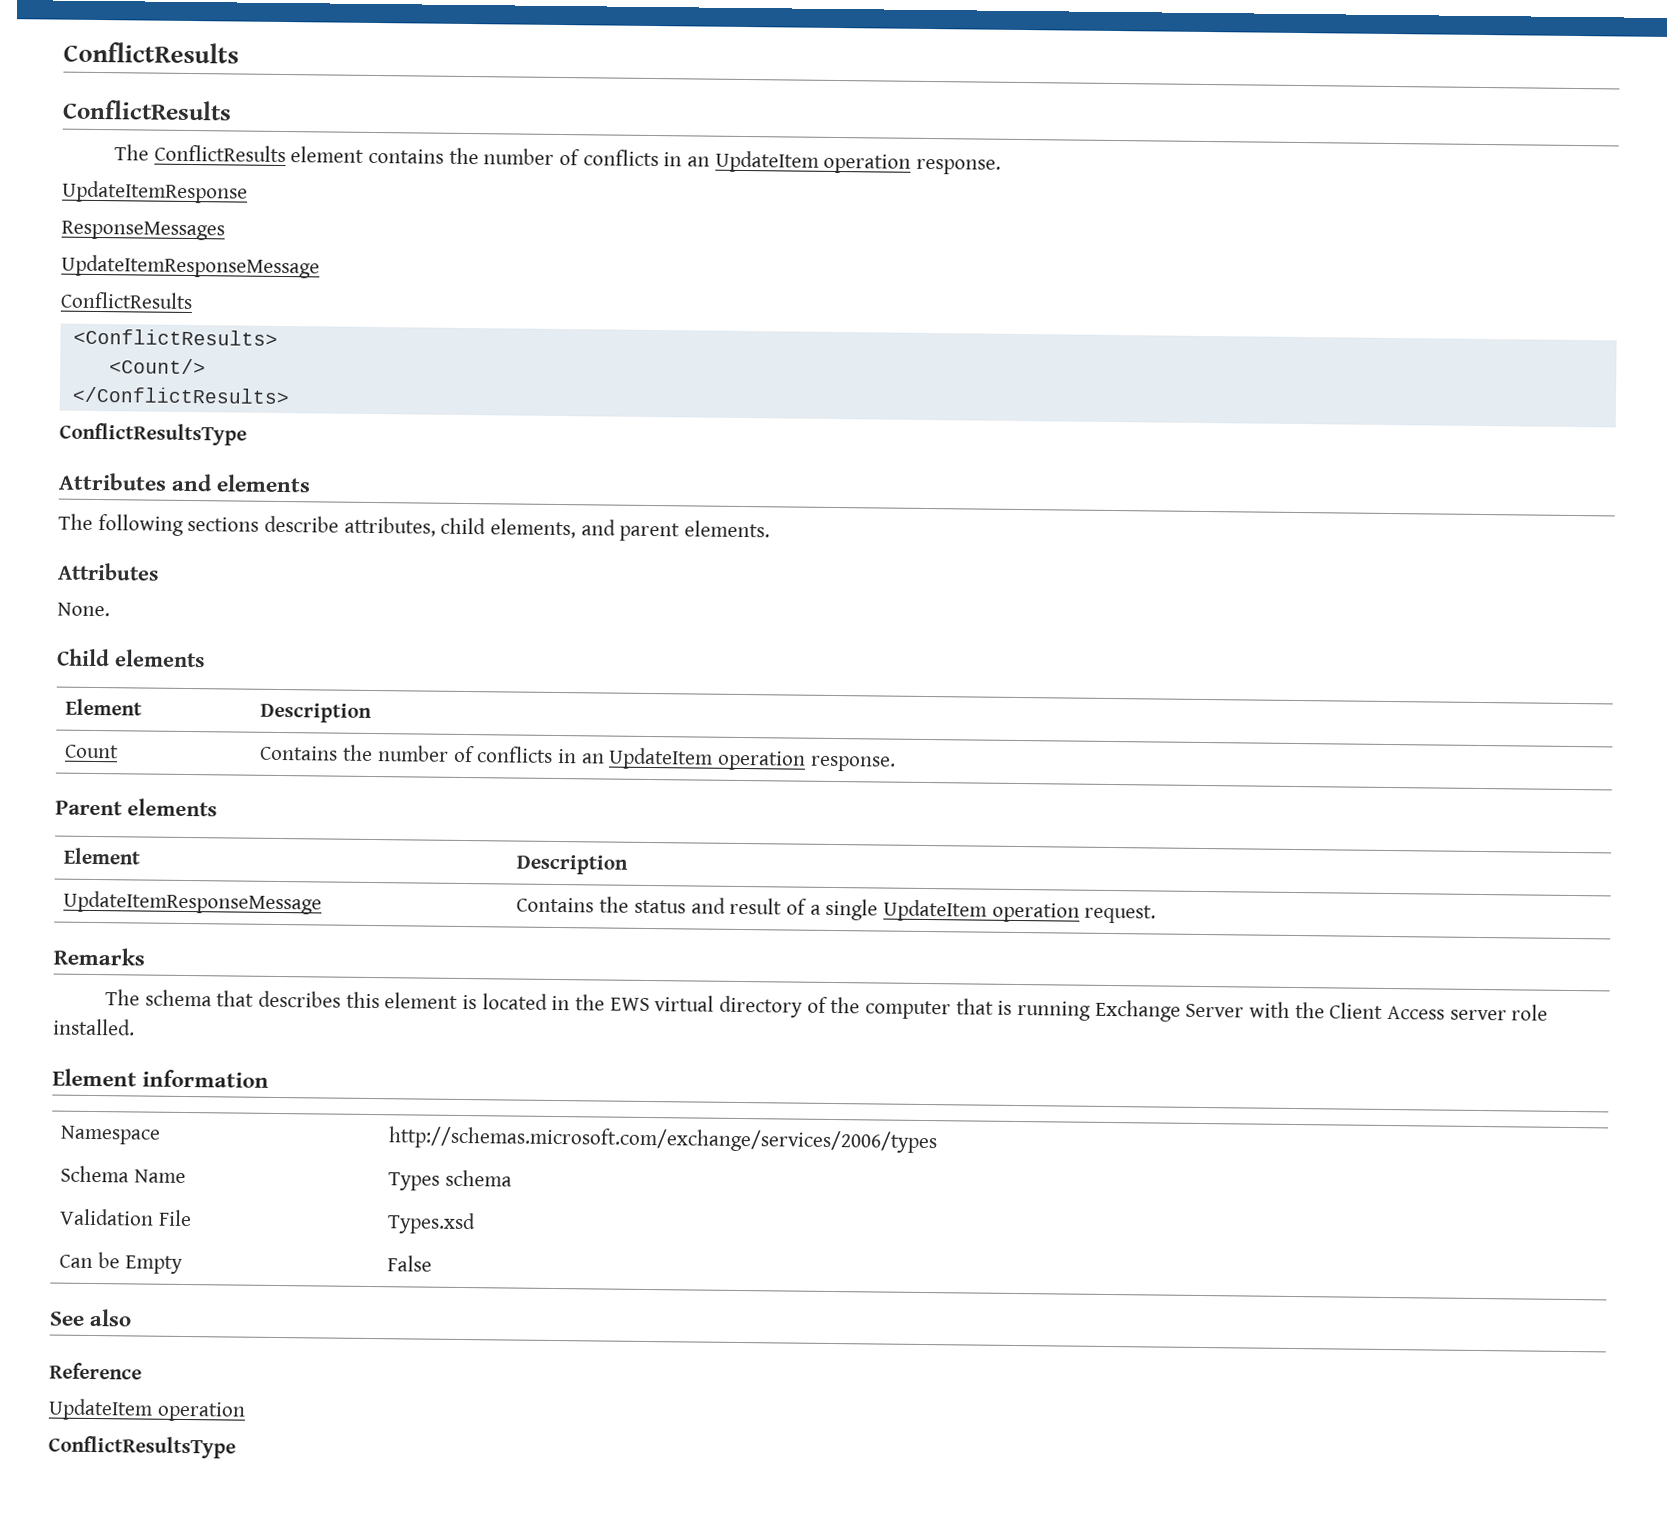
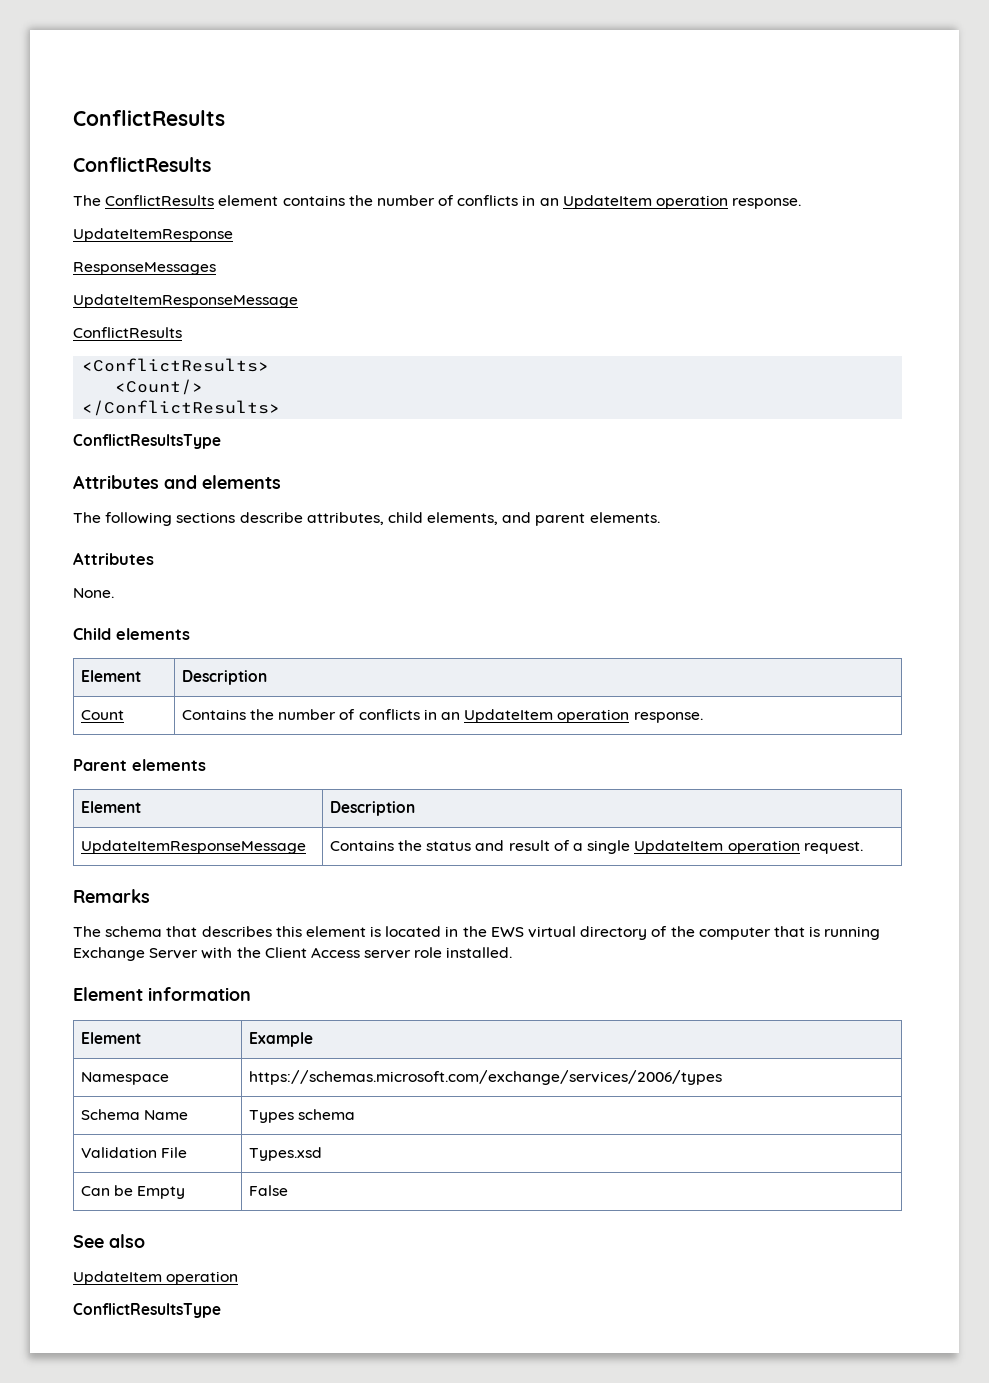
+ Element | Example
- Namespace | http://schemas.microsoft.com/exchange/services/2006/types
+ Namespace | https://schemas.microsoft.com/exchange/services/2006/types
- Reference

